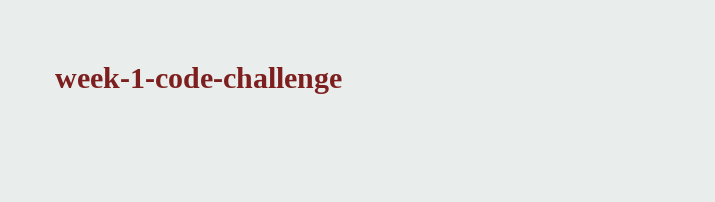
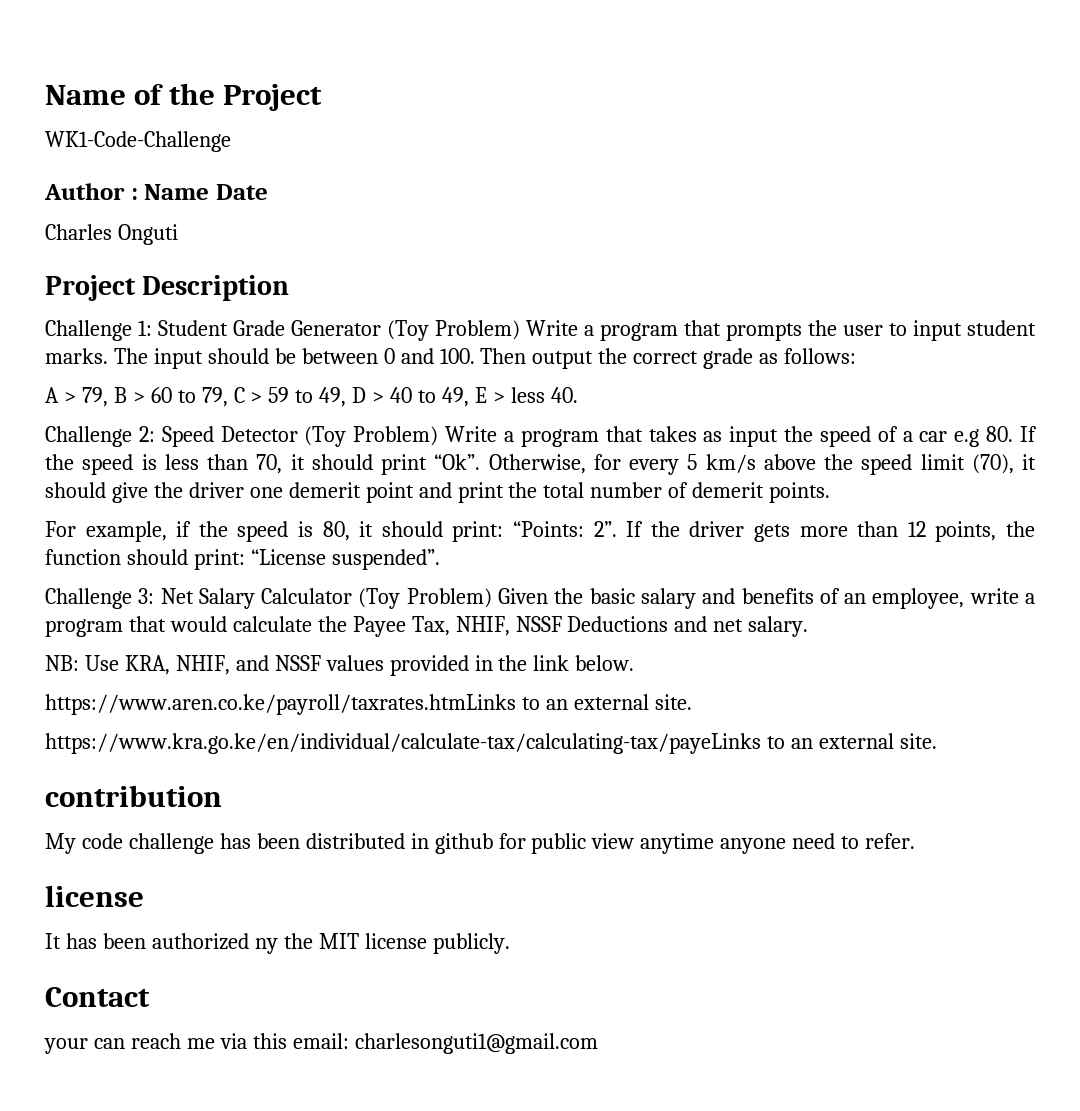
- week-1-code-challenge
+ Name of the Project
+ WK1-Code-Challenge
+ Author : Name Date
+ Charles Onguti
+ Project Description
+ Challenge 1: Student Grade Generator (Toy Problem) Write a program that prompts the user to input student marks. The input should be between 0 and 100. Then output the correct grade as follows:
+ A > 79, B > 60 to 79, C > 59 to 49, D > 40 to 49, E > less 40.
+ Challenge 2: Speed Detector (Toy Problem) Write a program that takes as input the speed of a car e.g 80. If the speed is less than 70, it should print “Ok”. Otherwise, for every 5 km/s above the speed limit (70), it should give the driver one demerit point and print the total number of demerit points.
+ For example, if the speed is 80, it should print: “Points: 2”. If the driver gets more than 12 points, the function should print: “License suspended”.
+ Challenge 3: Net Salary Calculator (Toy Problem) Given the basic salary and benefits of an employee, write a program that would calculate the Payee Tax, NHIF, NSSF Deductions and net salary.
+ NB: Use KRA, NHIF, and NSSF values provided in the link below.
+ https://www.aren.co.ke/payroll/taxrates.htmLinks to an external site.
+ https://www.kra.go.ke/en/individual/calculate-tax/calculating-tax/payeLinks to an external site.
+ contribution
+ My code challenge has been distributed in github for public view anytime anyone need to refer.
+ license
+ It has been authorized ny the MIT license publicly.
+ Contact
+ your can reach me via this email: charlesonguti1@gmail.com

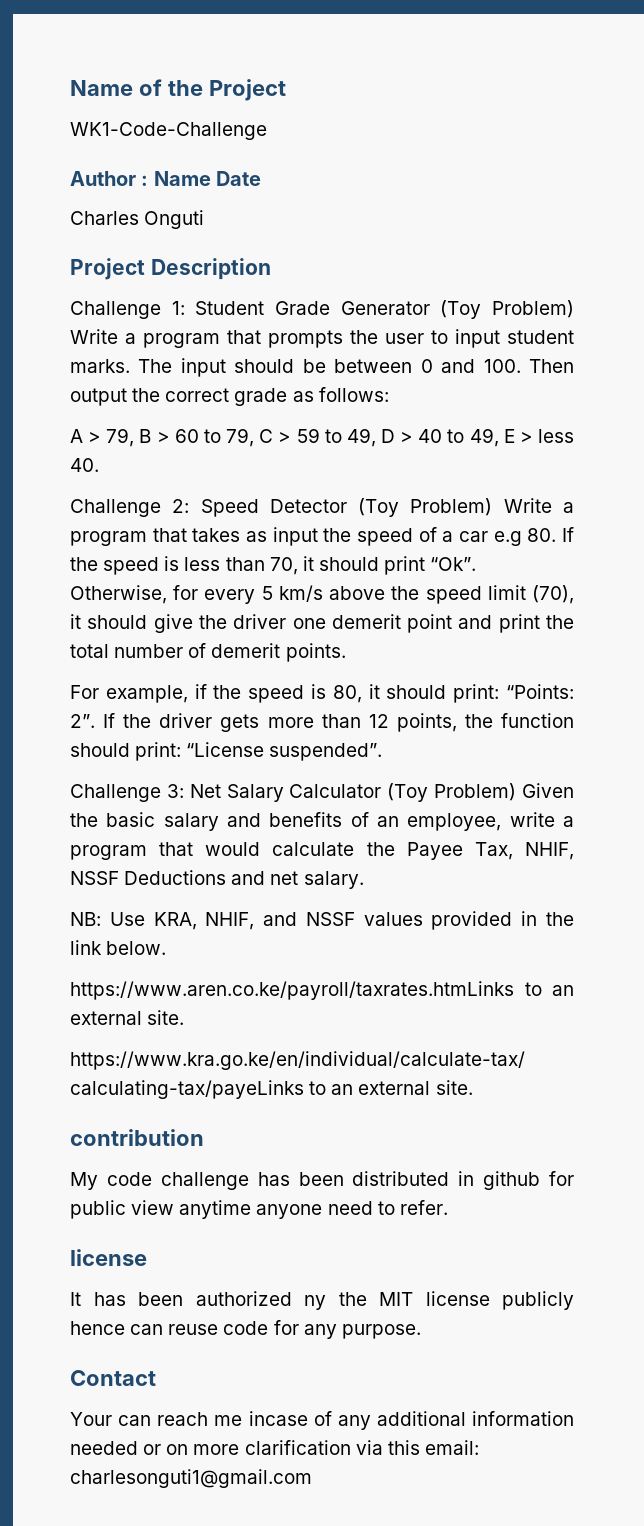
- It has been authorized ny the MIT license publicly.
+ It has been authorized ny the MIT license publicly hence can reuse code for any purpose.
- your can reach me via this email: charlesonguti1@gmail.com
+ Your can reach me incase of any additional information needed or on more clarification via this email: charlesonguti1@gmail.com

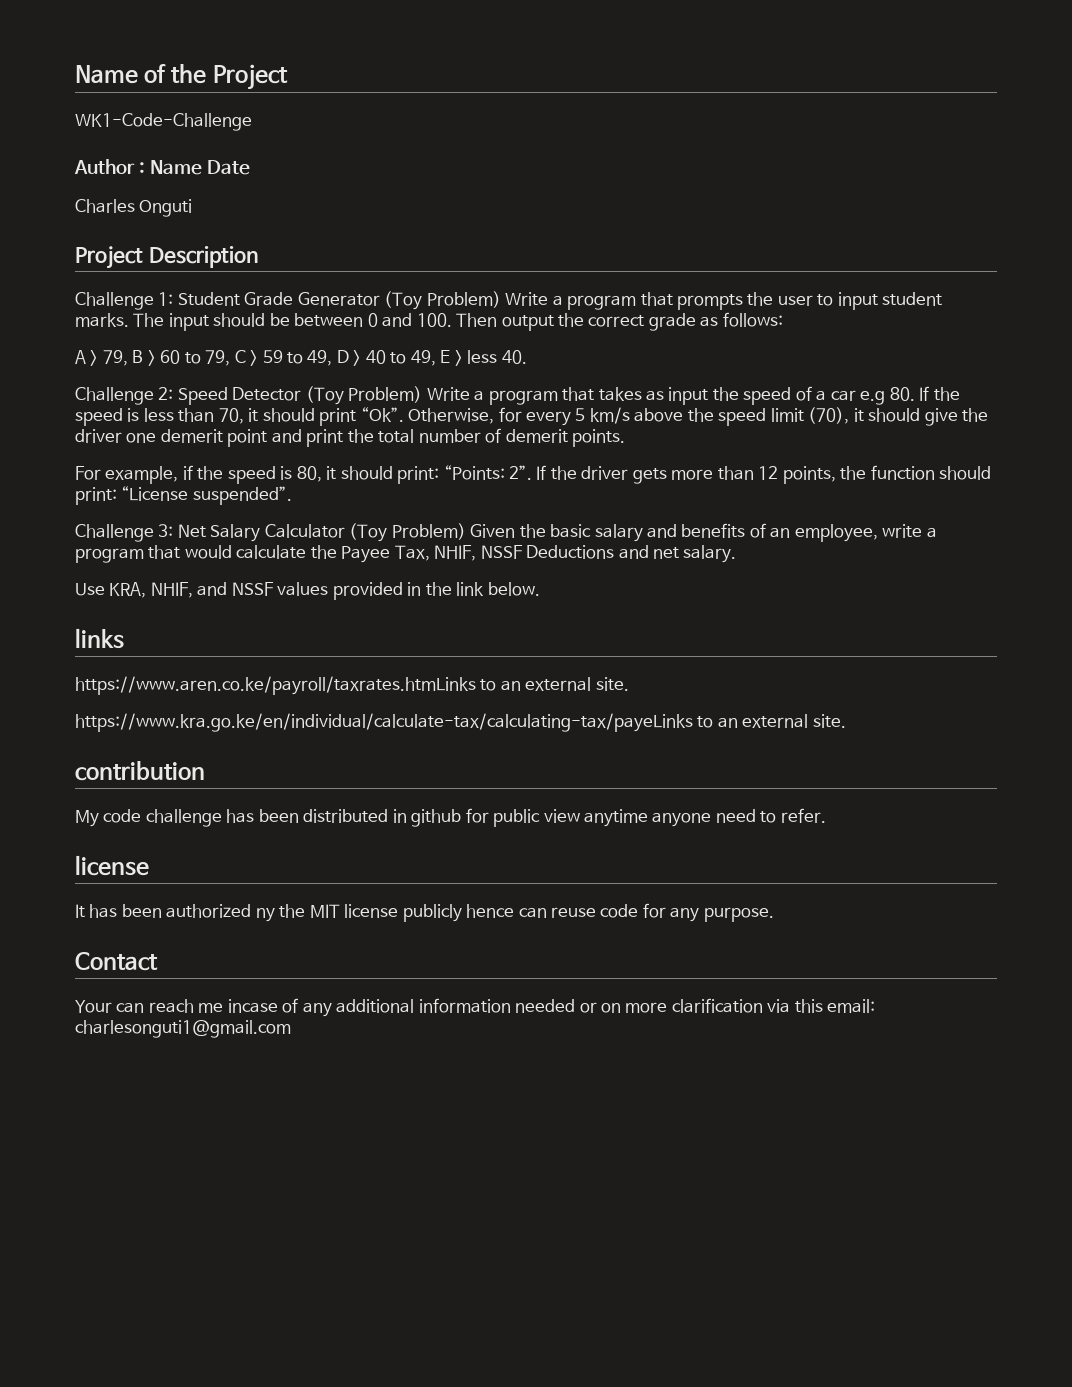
- NB: Use KRA, NHIF, and NSSF values provided in the link below.
+ Use KRA, NHIF, and NSSF values provided in the link below.
+ links

